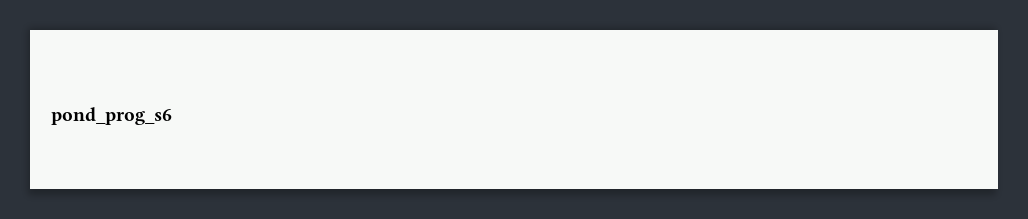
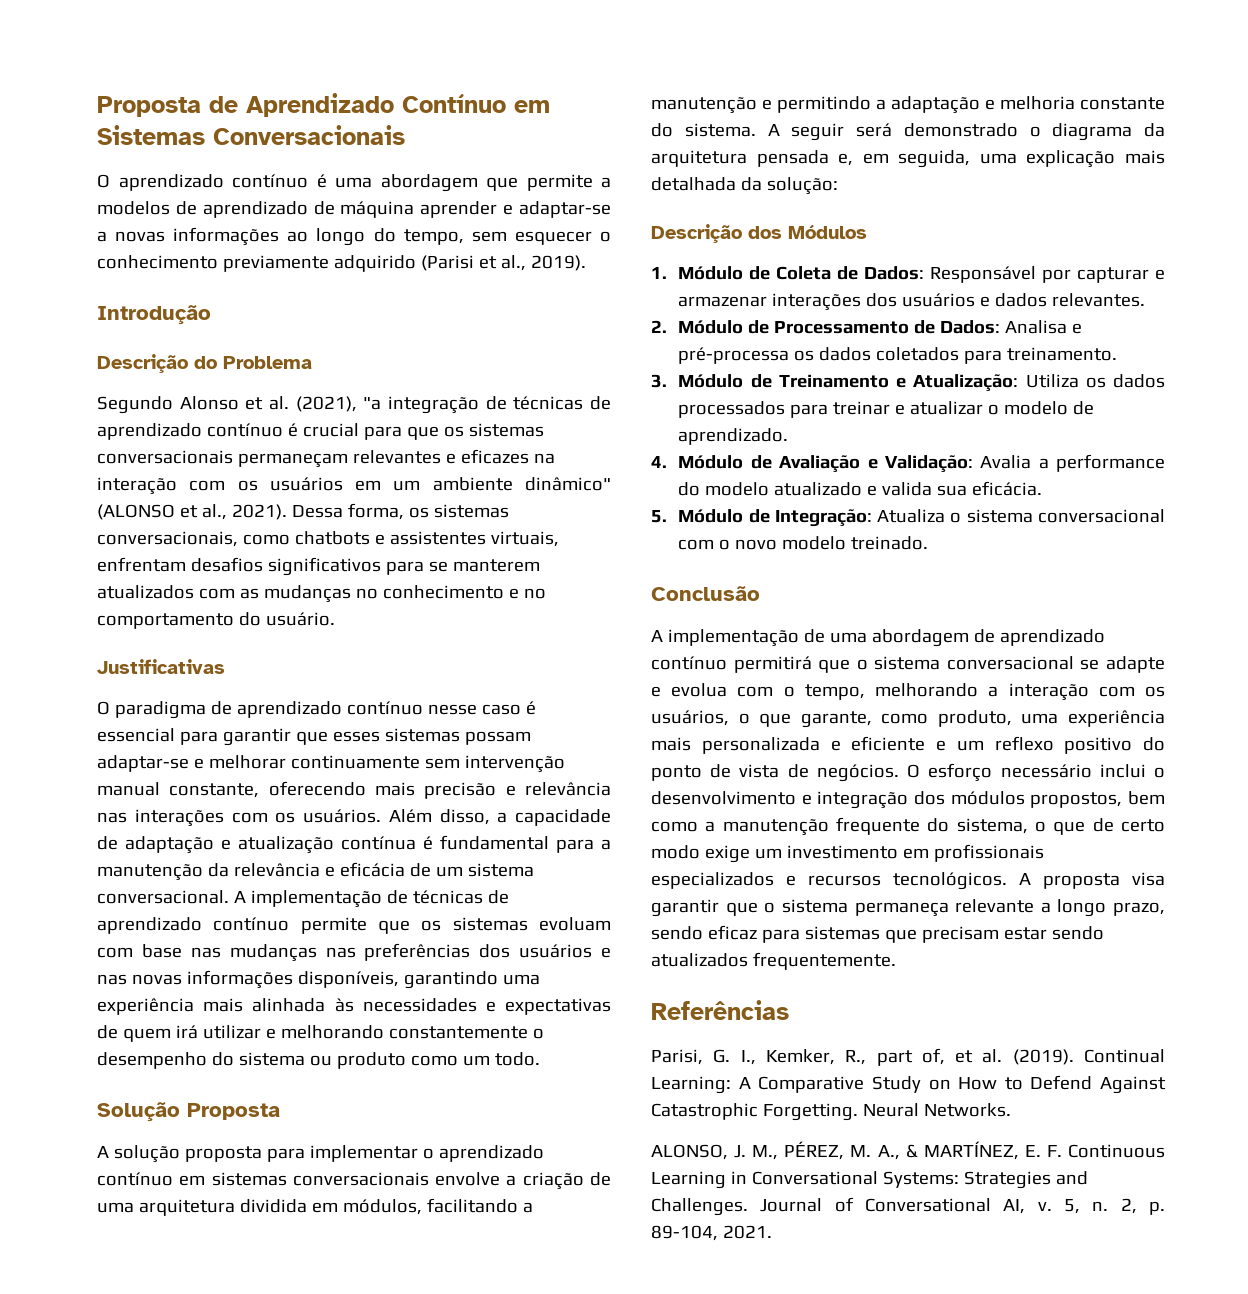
- pond_prog_s6
+ Proposta de Aprendizado Contínuo em Sistemas Conversacionais
+ O aprendizado contínuo é uma abordagem que permite a modelos de aprendizado de máquina aprender e adaptar-se a novas informações ao longo do tempo, sem esquecer o conhecimento previamente adquirido (Parisi et al., 2019).
+ Introdução
+ Descrição do Problema
+ Segundo Alonso et al. (2021), "a integração de técnicas de aprendizado contínuo é crucial para que os sistemas conversacionais permaneçam relevantes e eficazes na interação com os usuários em um ambiente dinâmico" (ALONSO et al., 2021). Dessa forma, os sistemas conversacionais, como chatbots e assistentes virtuais, enfrentam desafios significativos para se manterem atualizados com as mudanças no conhecimento e no comportamento do usuário.
+ Justificativas
+ O paradigma de aprendizado contínuo nesse caso é essencial para garantir que esses sistemas possam adaptar-se e melhorar continuamente sem intervenção manual constante, oferecendo mais precisão e relevância nas interações com os usuários. Além disso, a capacidade de adaptação e atualização contínua é fundamental para a manutenção da relevância e eficácia de um sistema conversacional. A implementação de técnicas de aprendizado contínuo permite que os sistemas evoluam com base nas mudanças nas preferências dos usuários e nas novas informações disponíveis, garantindo uma experiência mais alinhada às necessidades e expectativas de quem irá utilizar e melhorando constantemente o desempenho do sistema ou produto como um todo.
+ Solução Proposta
+ A solução proposta para implementar o aprendizado contínuo em sistemas conversacionais envolve a criação de uma arquitetura dividida em módulos, facilitando a manutenção e permitindo a adaptação e melhoria constante do sistema. A seguir será demonstrado o diagrama da arquitetura pensada e, em seguida, uma explicação mais detalhada da solução:
+ Descrição dos Módulos
+ 1. Módulo de Coleta de Dados: Responsável por capturar e armazenar interações dos usuários e dados relevantes.
+ 2. Módulo de Processamento de Dados: Analisa e pré-processa os dados coletados para treinamento.
+ 3. Módulo de Treinamento e Atualização: Utiliza os dados processados para treinar e atualizar o modelo de aprendizado.
+ 4. Módulo de Avaliação e Validação: Avalia a performance do modelo atualizado e valida sua eficácia.
+ 5. Módulo de Integração: Atualiza o sistema conversacional com o novo modelo treinado.
+ Conclusão
+ A implementação de uma abordagem de aprendizado contínuo permitirá que o sistema conversacional se adapte e evolua com o tempo, melhorando a interação com os usuários, o que garante, como produto, uma experiência mais personalizada e eficiente e um reflexo positivo do ponto de vista de negócios. O esforço necessário inclui o desenvolvimento e integração dos módulos propostos, bem como a manutenção frequente do sistema, o que de certo modo exige um investimento em profissionais especializados e recursos tecnológicos. A proposta visa garantir que o sistema permaneça relevante a longo prazo, sendo eficaz para sistemas que precisam estar sendo atualizados frequentemente.
+ Referências
+ Parisi, G. I., Kemker, R., part of, et al. (2019). Continual Learning: A Comparative Study on How to Defend Against Catastrophic Forgetting. Neural Networks.
+ ALONSO, J. M., PÉREZ, M. A., & MARTÍNEZ, E. F. Continuous Learning in Conversational Systems: Strategies and Challenges. Journal of Conversational AI, v. 5, n. 2, p. 89-104, 2021.

